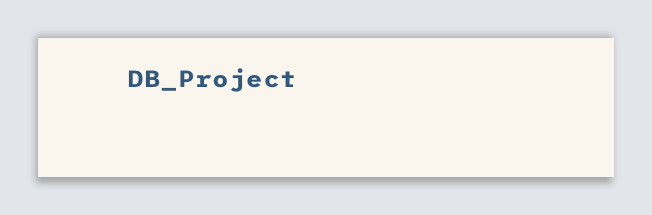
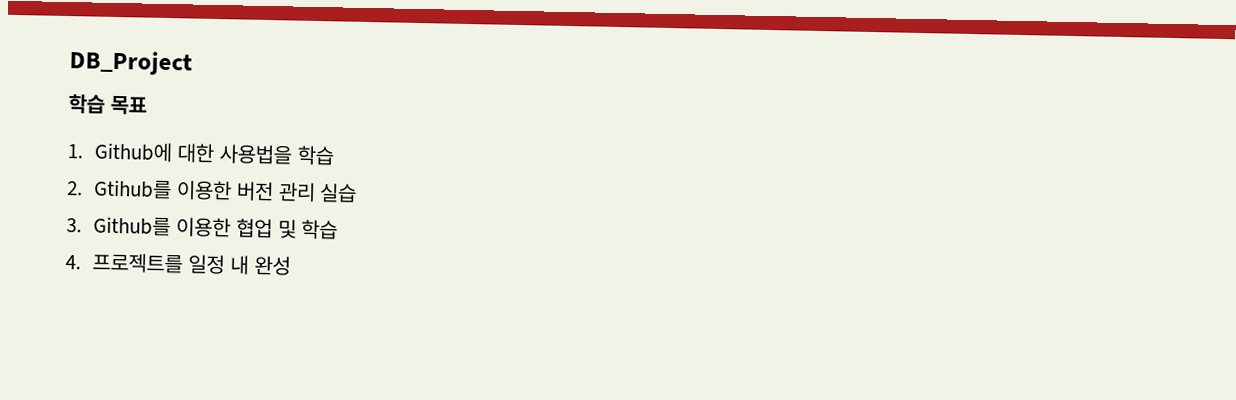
+ 학습 목표
+ 1. Github에 대한 사용법을 학습
+ 2. Gtihub를 이용한 버전 관리 실습
+ 3. Github를 이용한 협업 및 학습
+ 4. 프로젝트를 일정 내 완성

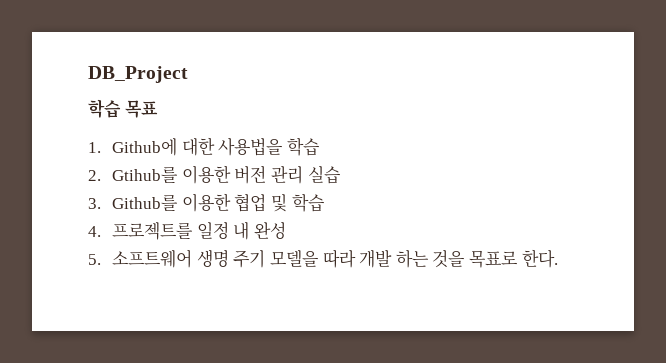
+ 5. 소프트웨어 생명 주기 모델을 따라 개발 하는 것을 목표로 한다.

